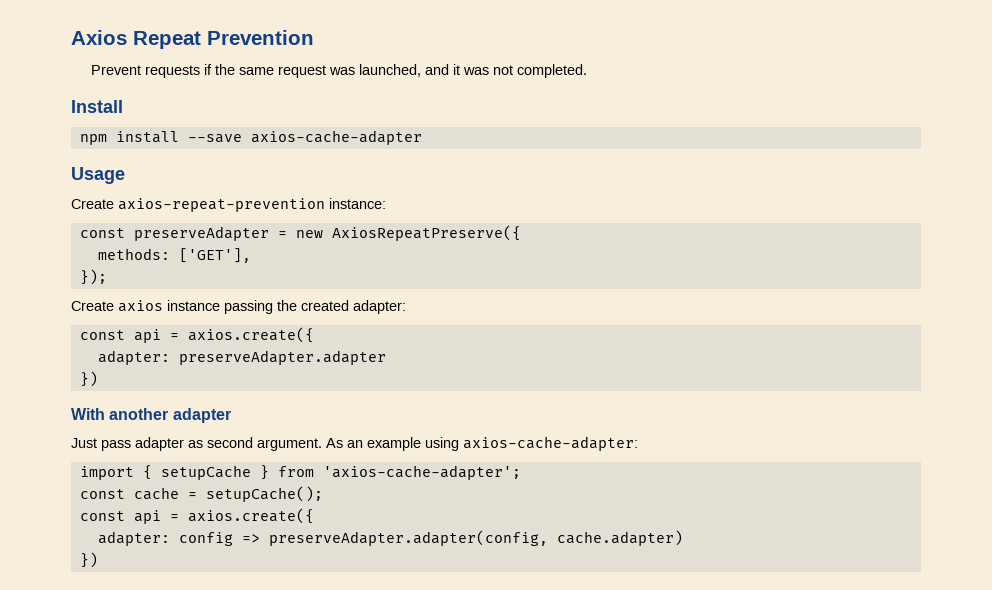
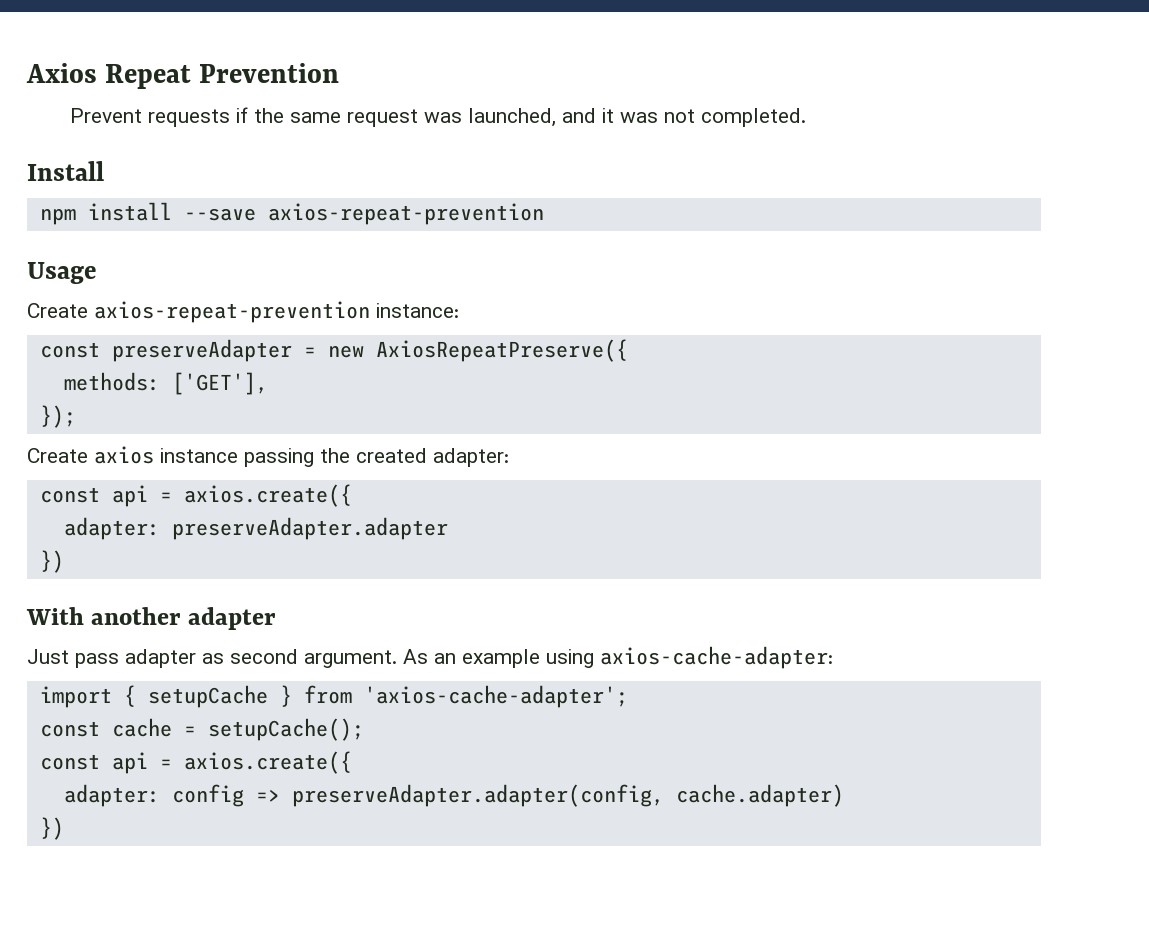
- npm install --save axios-cache-adapter
+ npm install --save axios-repeat-prevention

